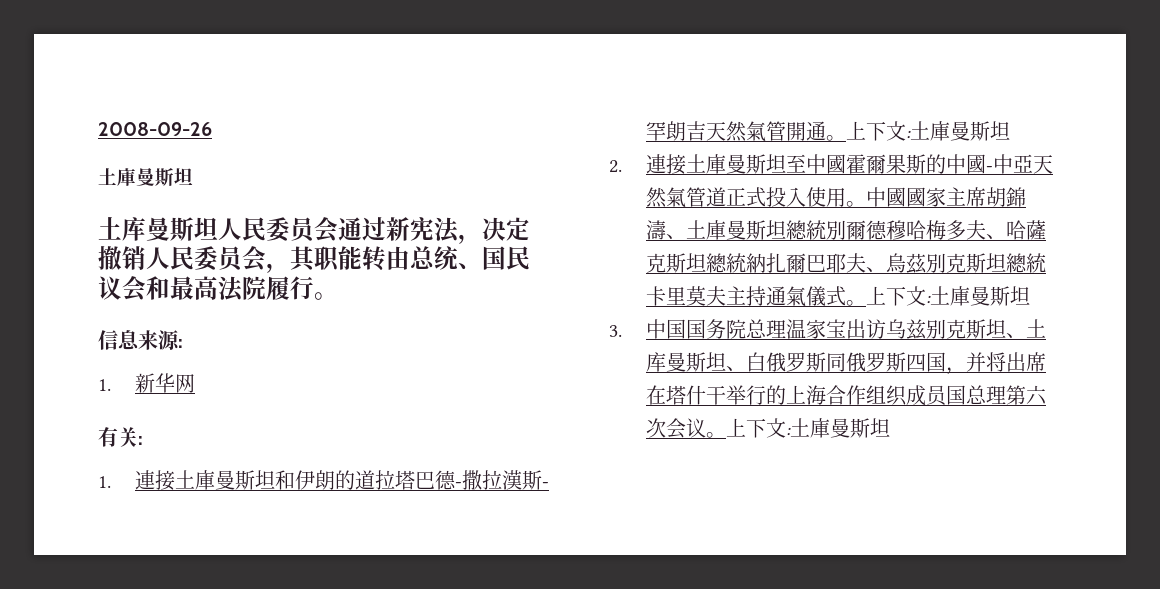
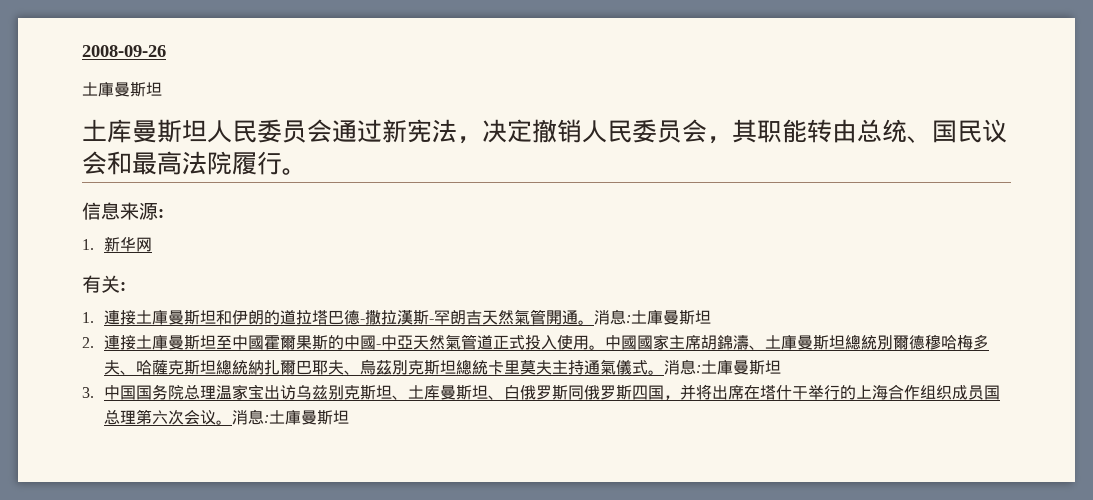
- 1.連接土庫曼斯坦和伊朗的道拉塔巴德-撒拉漢斯-罕朗吉天然氣管開通。上下文:土庫曼斯坦
+ 1.連接土庫曼斯坦和伊朗的道拉塔巴德-撒拉漢斯-罕朗吉天然氣管開通。消息:土庫曼斯坦
- 中國國家主席胡錦濤、土庫曼斯坦總統別爾德穆哈梅多夫、哈薩克斯坦總統納扎爾巴耶夫、烏茲別克斯坦總統卡里莫夫主持通氣儀式。上下文:土庫曼斯坦
+ 中國國家主席胡錦濤、土庫曼斯坦總統別爾德穆哈梅多夫、哈薩克斯坦總統納扎爾巴耶夫、烏茲別克斯坦總統卡里莫夫主持通氣儀式。消息:土庫曼斯坦
- 3.中国国务院总理温家宝出访乌兹别克斯坦、土库曼斯坦、白俄罗斯同俄罗斯四国，并将出席在塔什干举行的上海合作组织成员国总理第六次会议。上下文:土庫曼斯坦
+ 3.中国国务院总理温家宝出访乌兹别克斯坦、土库曼斯坦、白俄罗斯同俄罗斯四国，并将出席在塔什干举行的上海合作组织成员国总理第六次会议。消息:土庫曼斯坦

